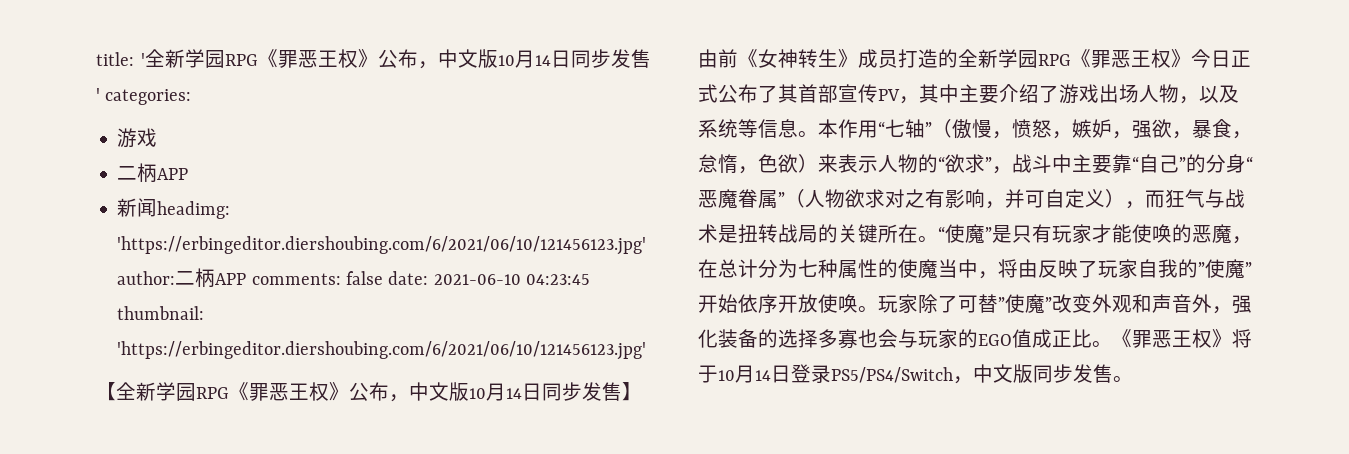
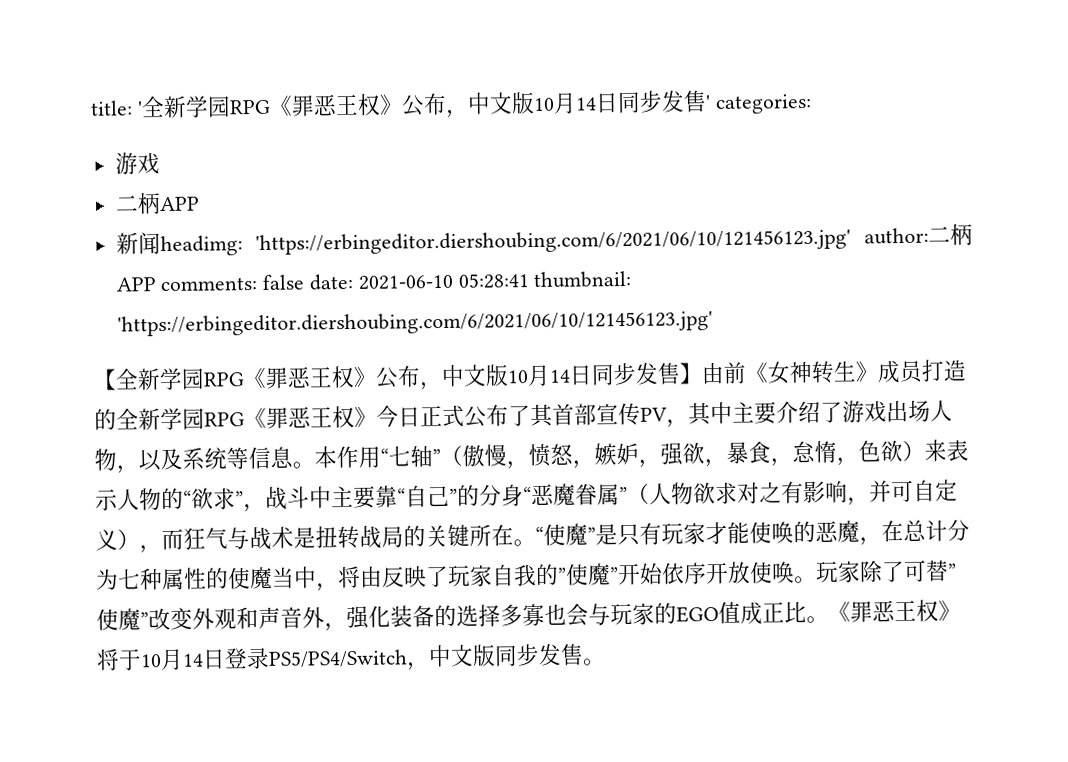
- 新闻headimg: 'https://erbingeditor.diershoubing.com/6/2021/06/10/121456123.jpg' author:二柄APP comments: false date: 2021-06-10 04:23:45 thumbnail: 'https://erbingeditor.diershoubing.com/6/2021/06/10/121456123.jpg'
+ 新闻headimg: 'https://erbingeditor.diershoubing.com/6/2021/06/10/121456123.jpg' author:二柄APP comments: false date: 2021-06-10 05:28:41 thumbnail: 'https://erbingeditor.diershoubing.com/6/2021/06/10/121456123.jpg'

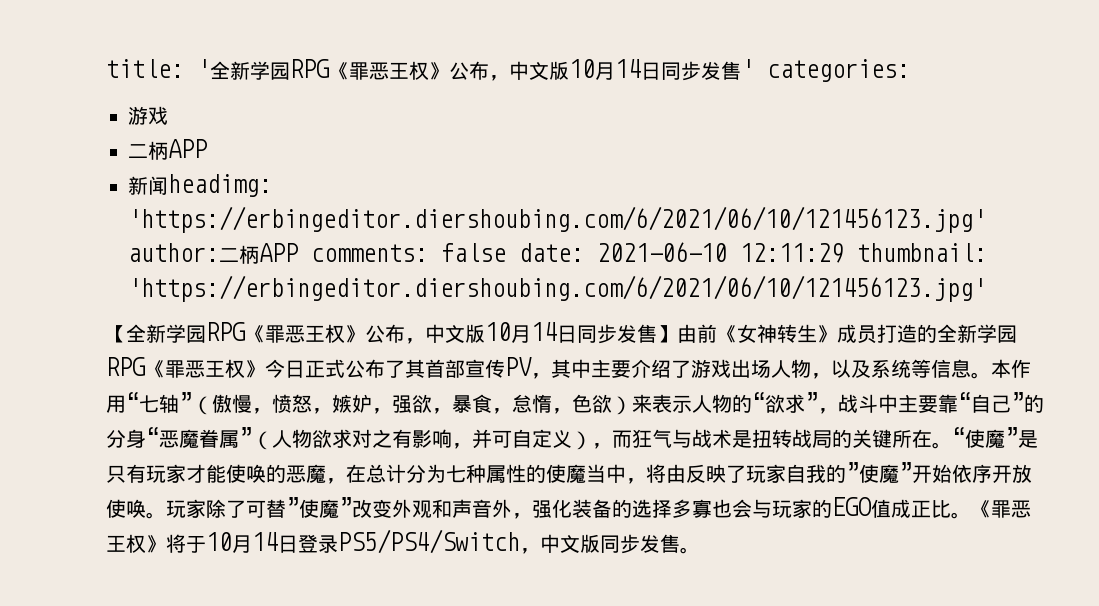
- 新闻headimg: 'https://erbingeditor.diershoubing.com/6/2021/06/10/121456123.jpg' author:二柄APP comments: false date: 2021-06-10 05:28:41 thumbnail: 'https://erbingeditor.diershoubing.com/6/2021/06/10/121456123.jpg'
+ 新闻headimg: 'https://erbingeditor.diershoubing.com/6/2021/06/10/121456123.jpg' author:二柄APP comments: false date: 2021-06-10 12:11:29 thumbnail: 'https://erbingeditor.diershoubing.com/6/2021/06/10/121456123.jpg'

